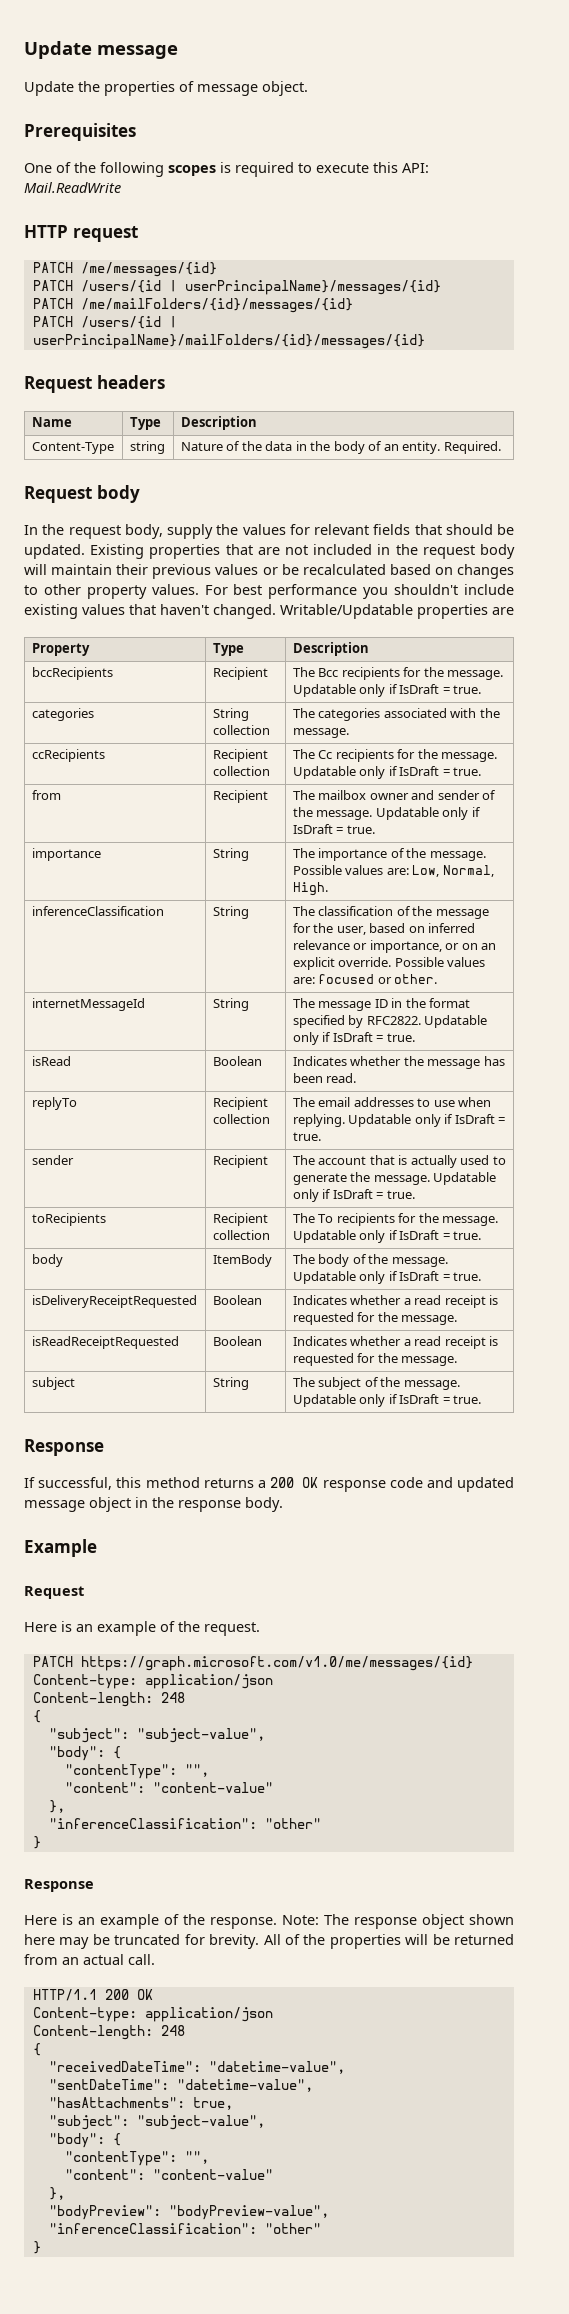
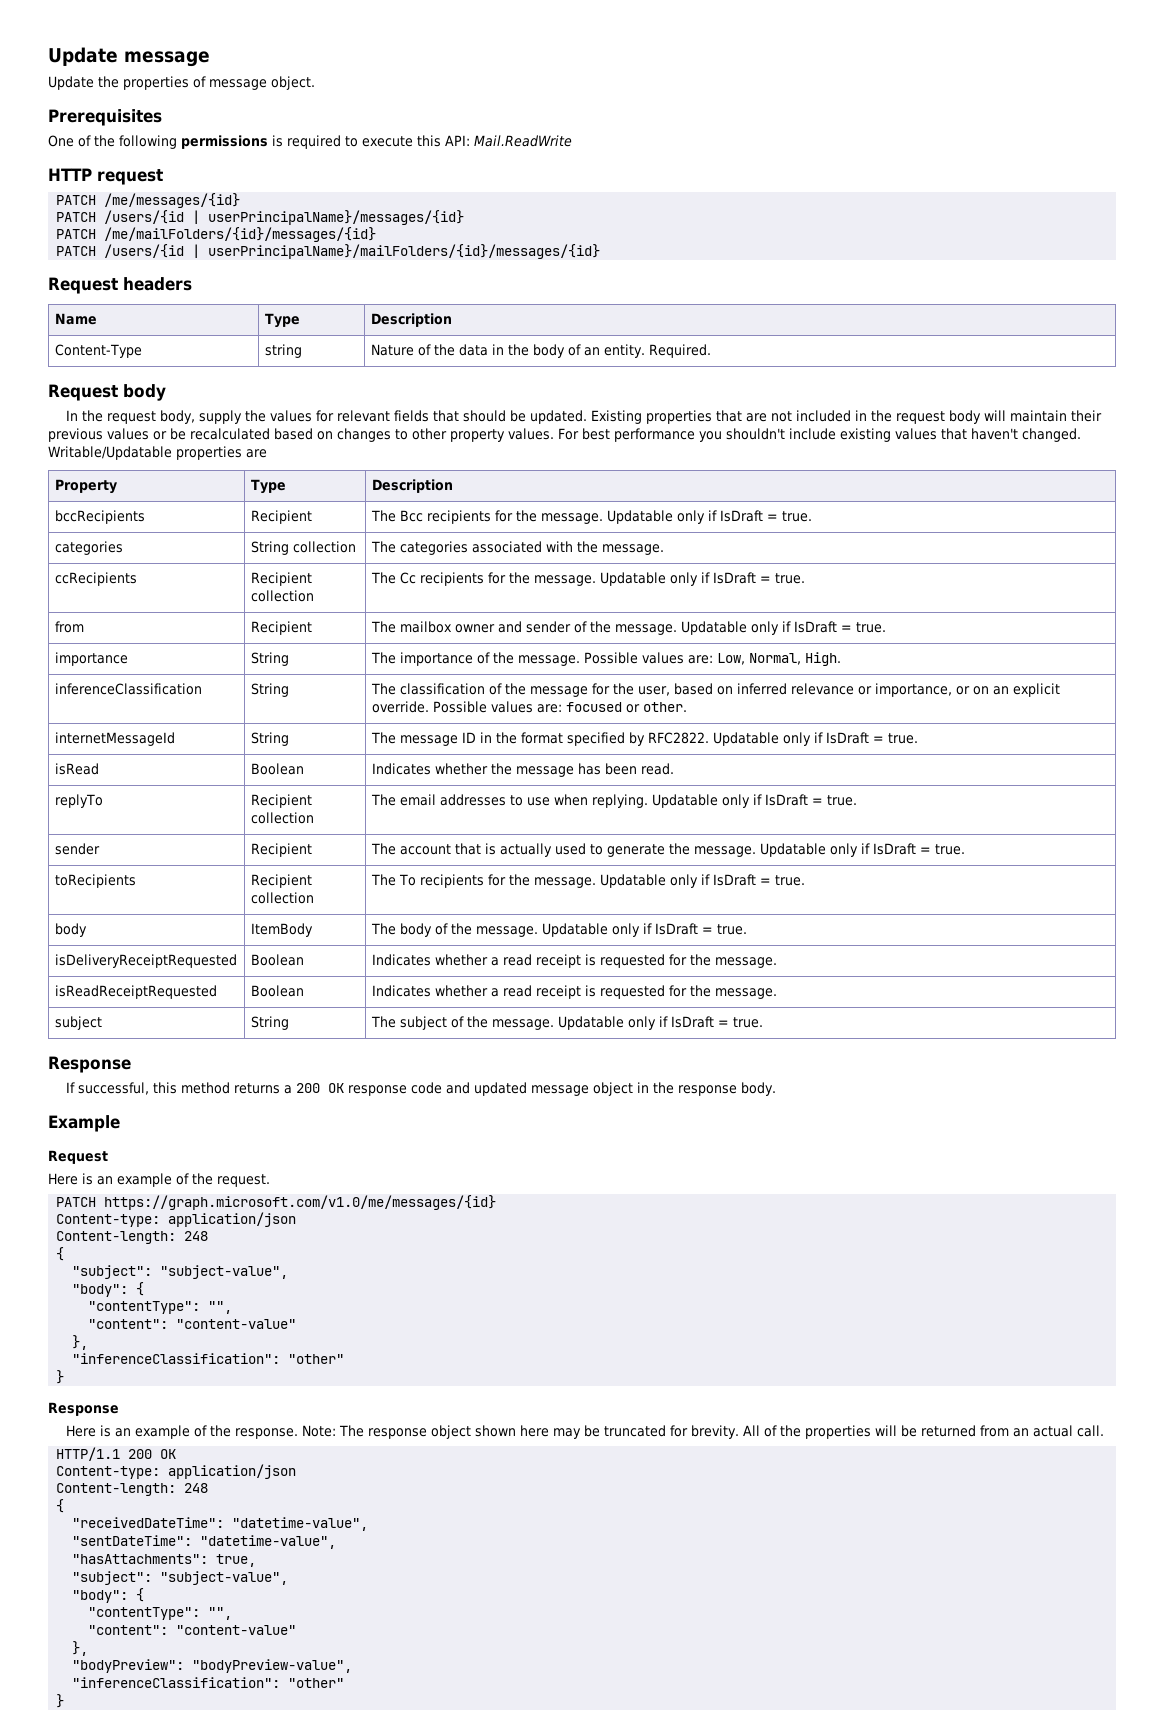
- One of the following scopes is required to execute this API: Mail.ReadWrite
+ One of the following permissions is required to execute this API: Mail.ReadWrite

